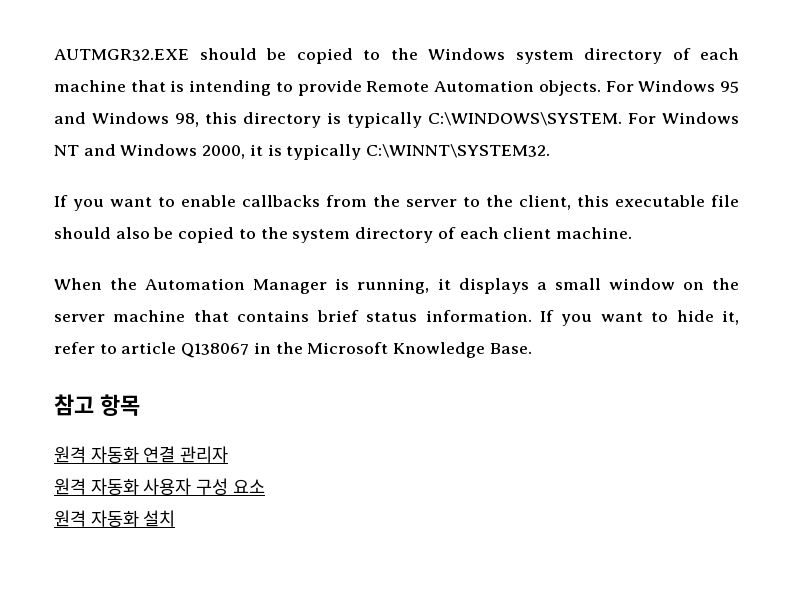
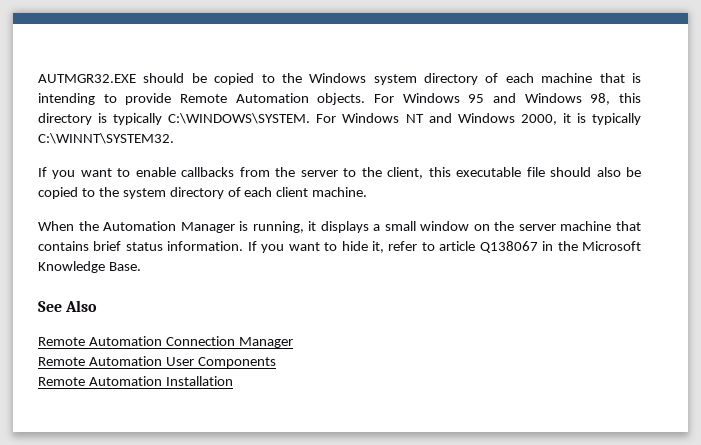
- 참고 항목
- 원격 자동화 연결 관리자
- 원격 자동화 사용자 구성 요소
- 원격 자동화 설치
+ See Also
+ Remote Automation Connection Manager
+ Remote Automation User Components
+ Remote Automation Installation

